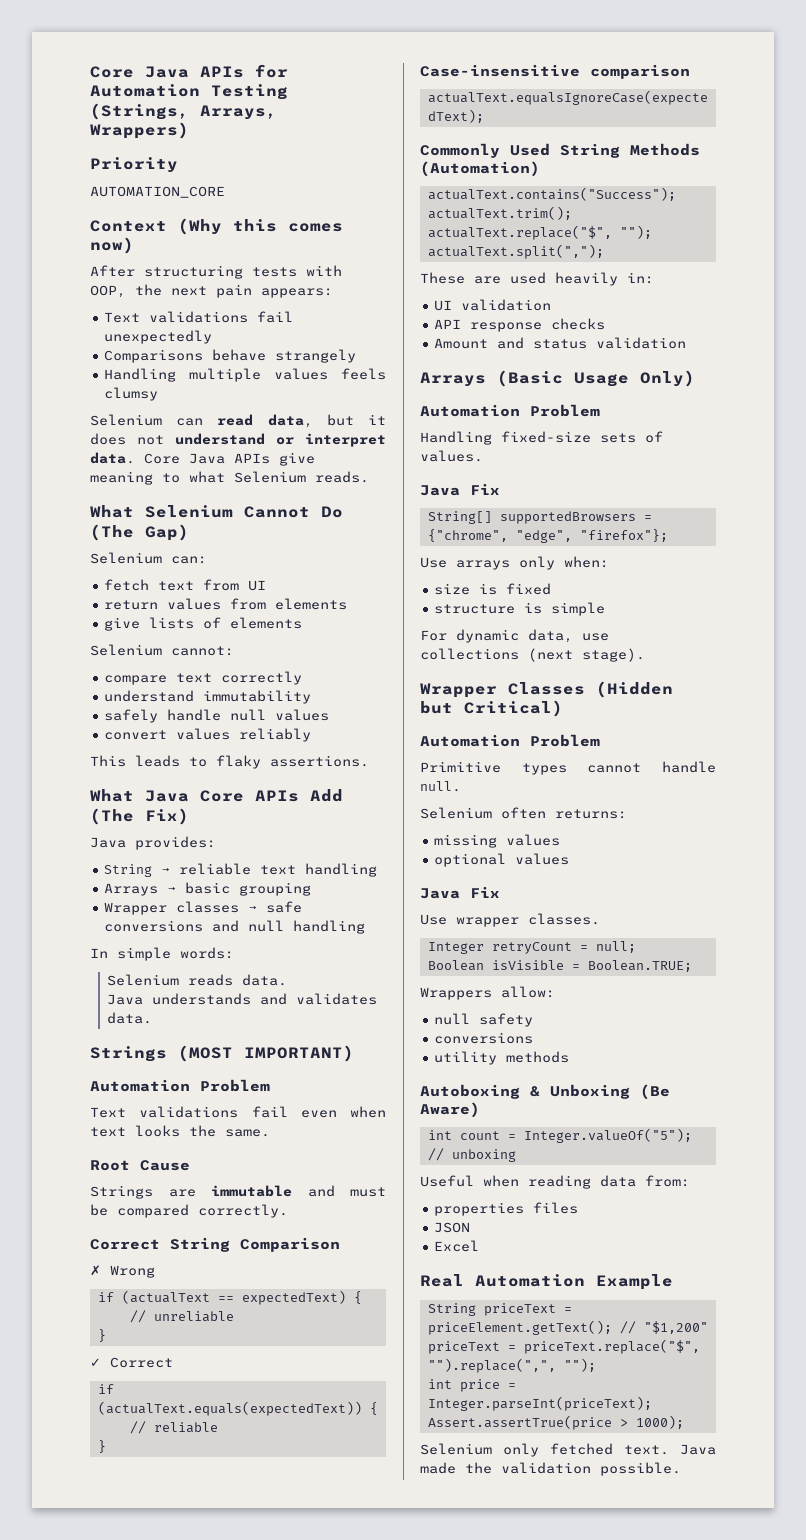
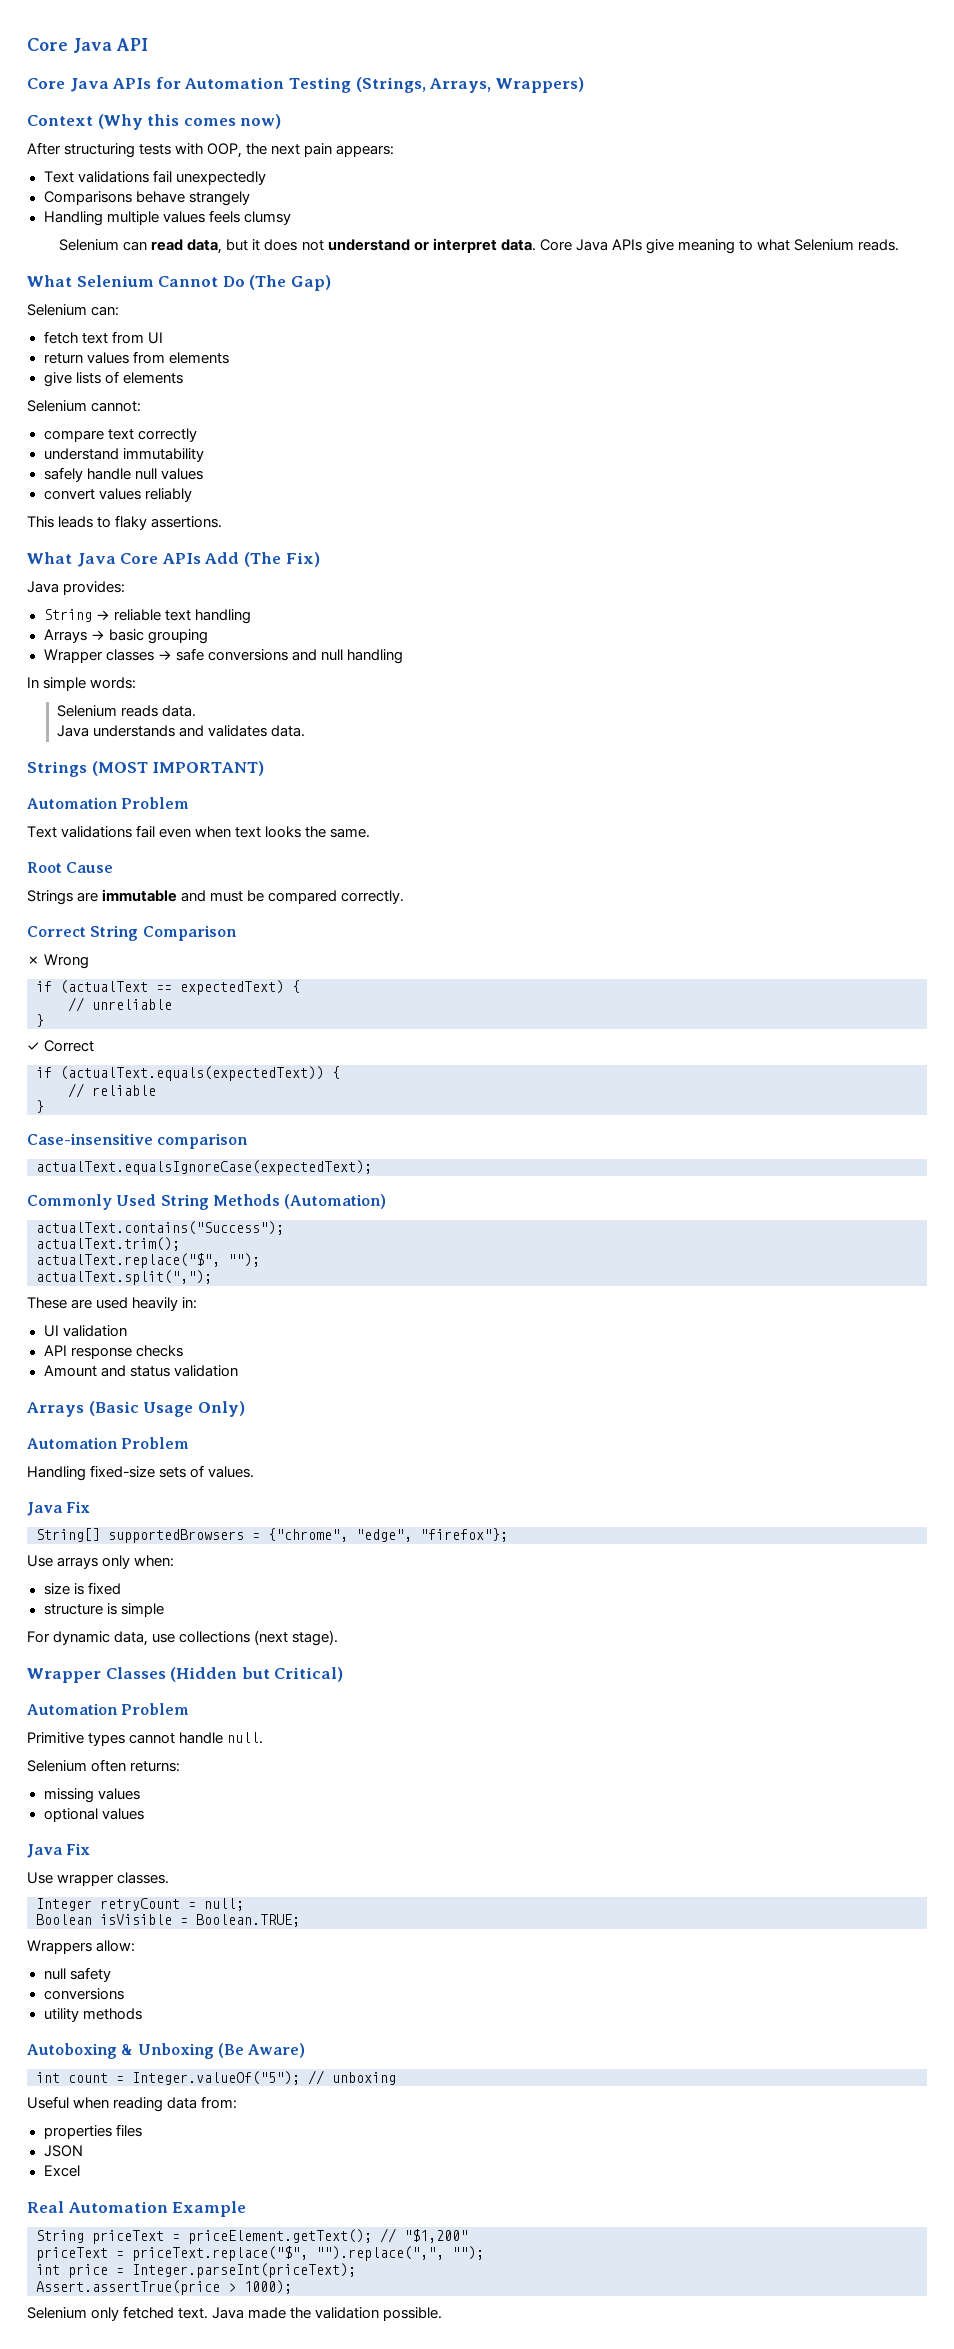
+ Core Java API
- Priority
- AUTOMATION_CORE

